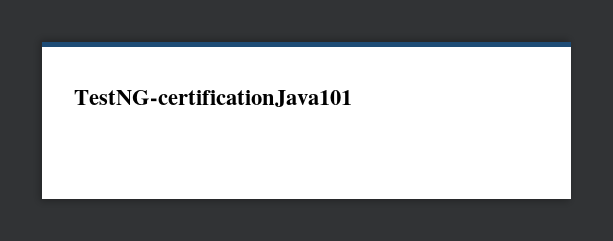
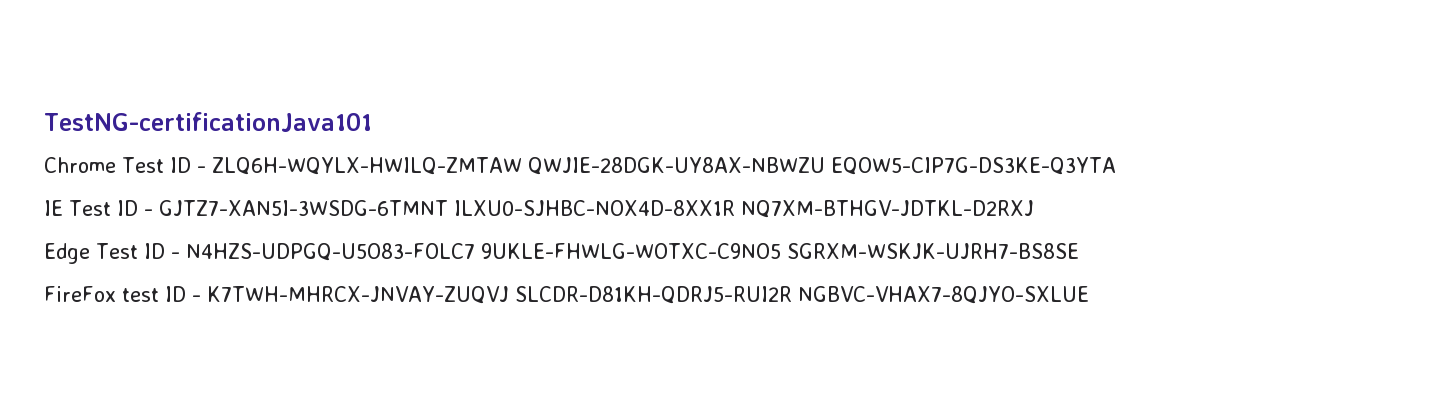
+ Chrome Test ID - ZLQ6H-WQYLX-HWILQ-ZMTAW QWJIE-28DGK-UY8AX-NBWZU EQOW5-CIP7G-DS3KE-Q3YTA
+ IE Test ID - GJTZ7-XAN5I-3WSDG-6TMNT ILXU0-SJHBC-NOX4D-8XX1R NQ7XM-BTHGV-JDTKL-D2RXJ
+ Edge Test ID - N4HZS-UDPGQ-U5O83-FOLC7 9UKLE-FHWLG-WOTXC-C9NO5 SGRXM-WSKJK-UJRH7-BS8SE
+ FireFox test ID - K7TWH-MHRCX-JNVAY-ZUQVJ SLCDR-D81KH-QDRJ5-RUI2R NGBVC-VHAX7-8QJYO-SXLUE

